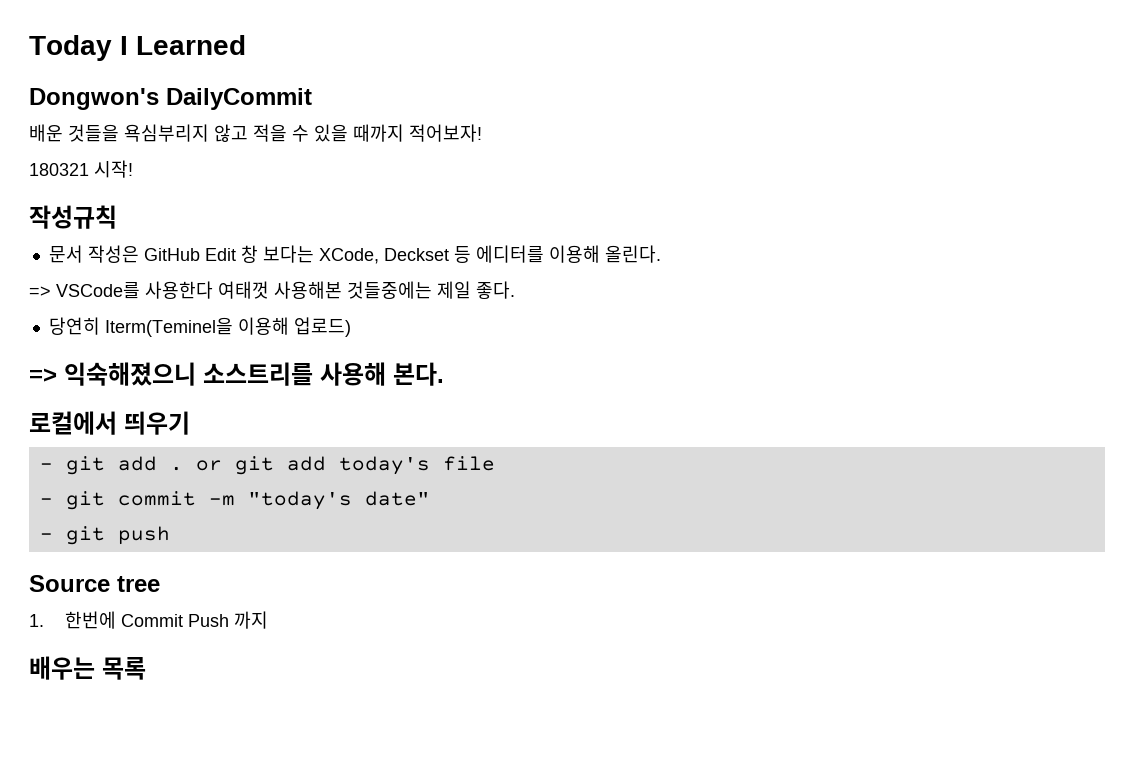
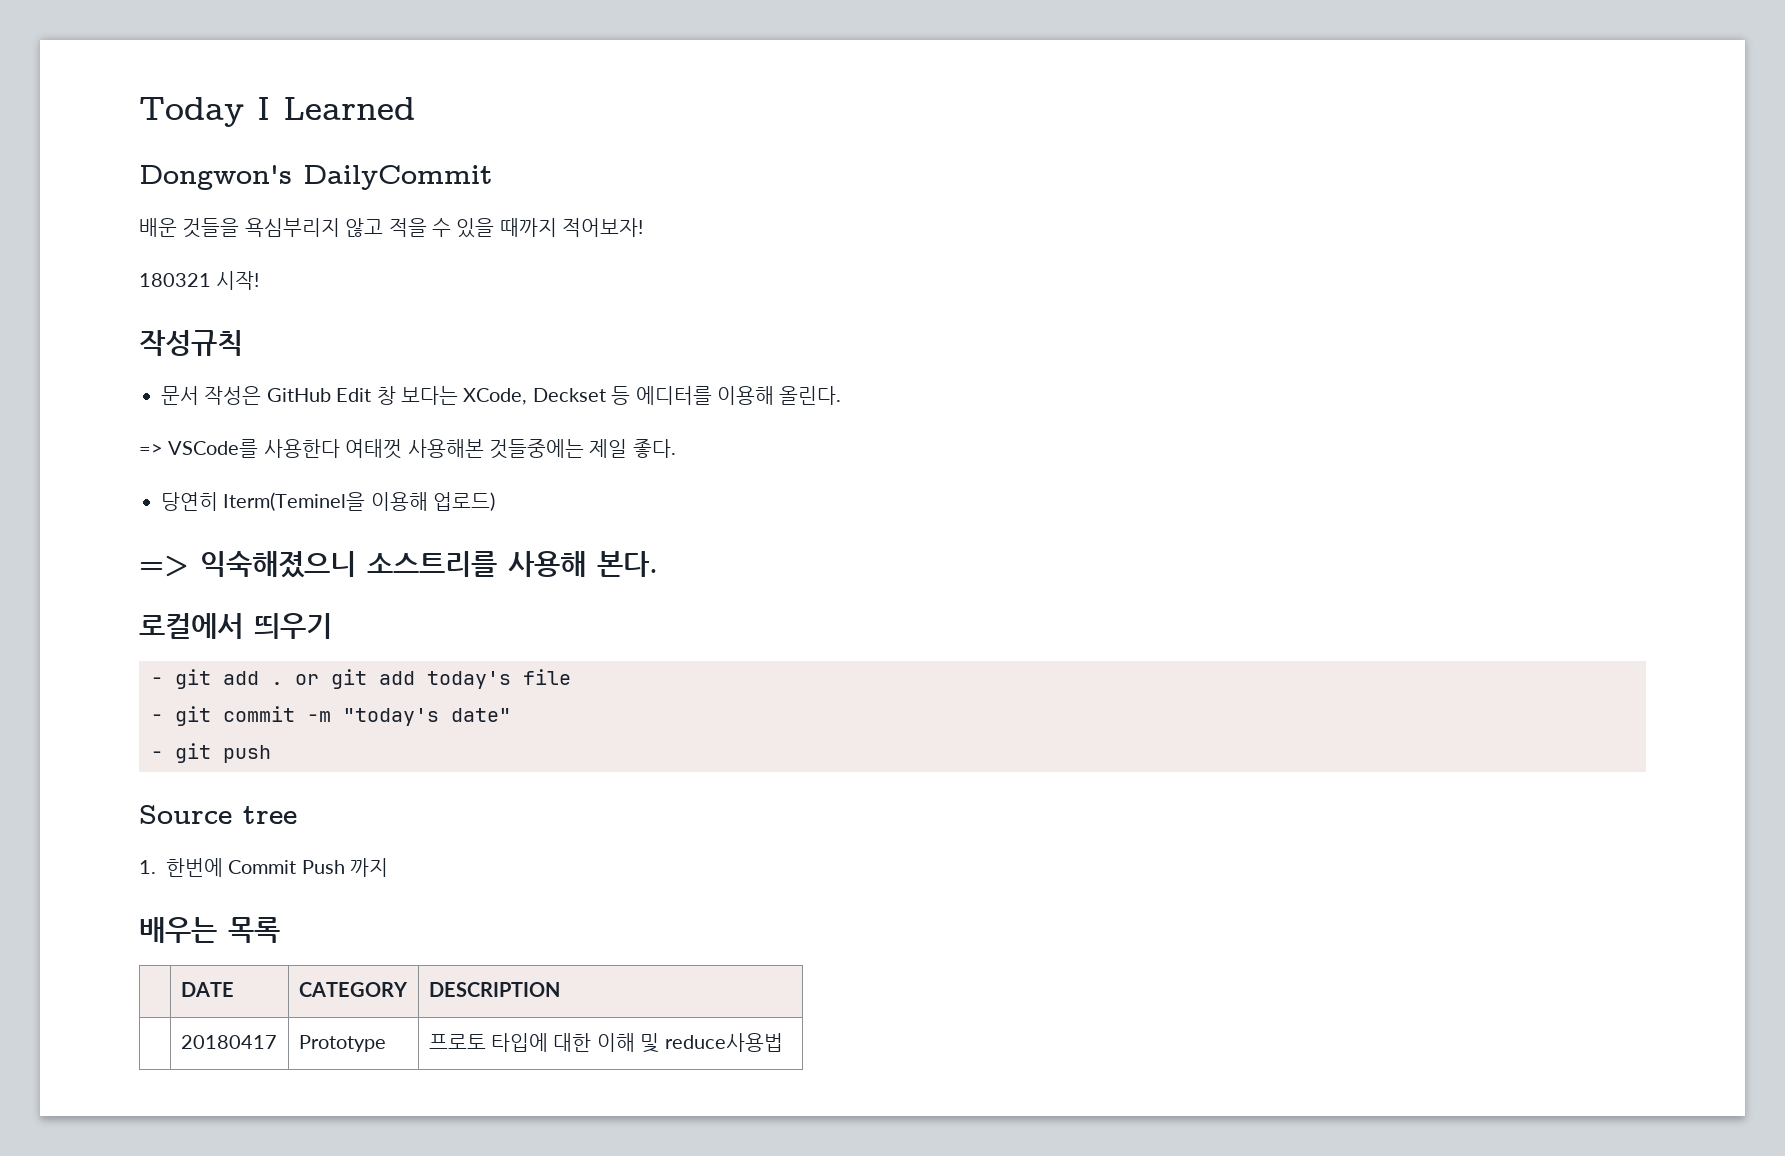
+ | DATE | CATEGORY | DESCRIPTION
+ | 20180417 | Prototype | 프로토 타입에 대한 이해 및 reduce사용법

